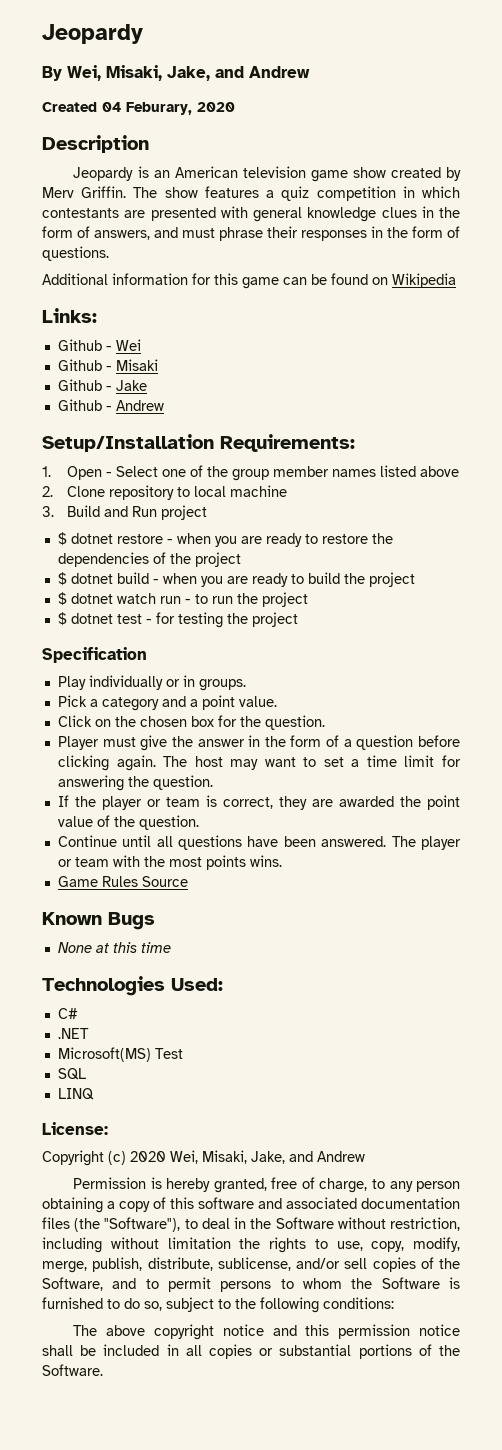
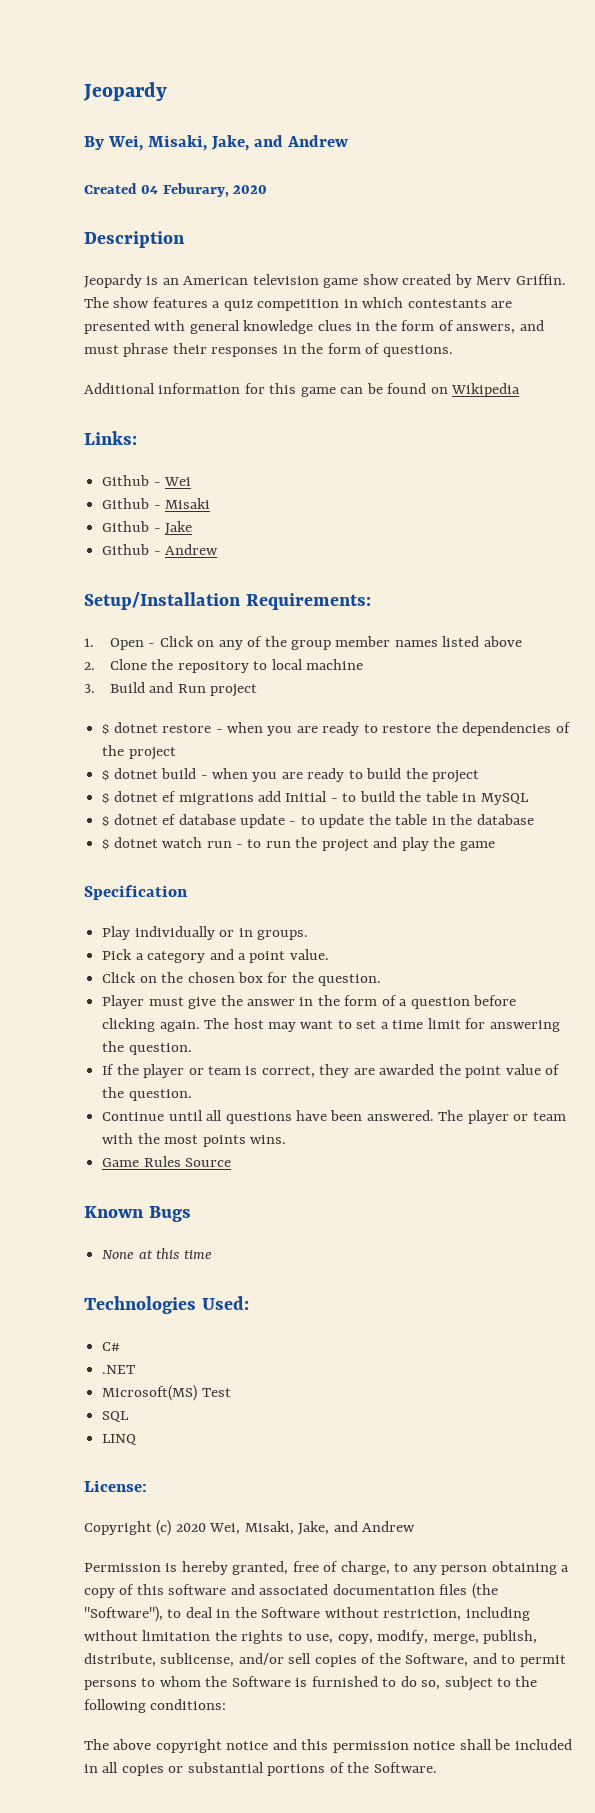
- 1. Open - Select one of the group member names listed above
+ 1. Open - Click on any of the group member names listed above
- 2. Clone repository to local machine
+ 2. Clone the repository to local machine
+ $ dotnet ef migrations add Initial - to build the table in MySQL
+ $ dotnet ef database update - to update the table in the database
- $ dotnet watch run - to run the project
- $ dotnet test - for testing the project
+ $ dotnet watch run - to run the project and play the game

